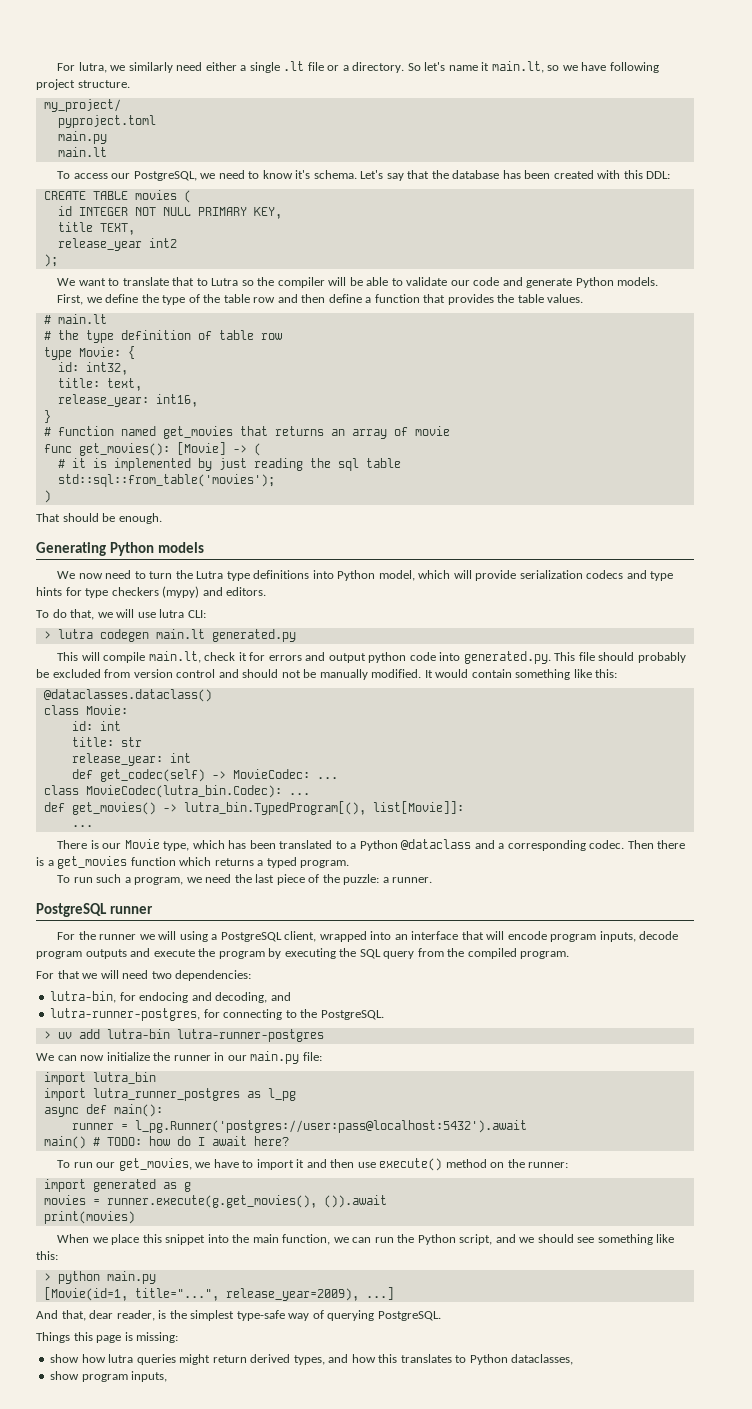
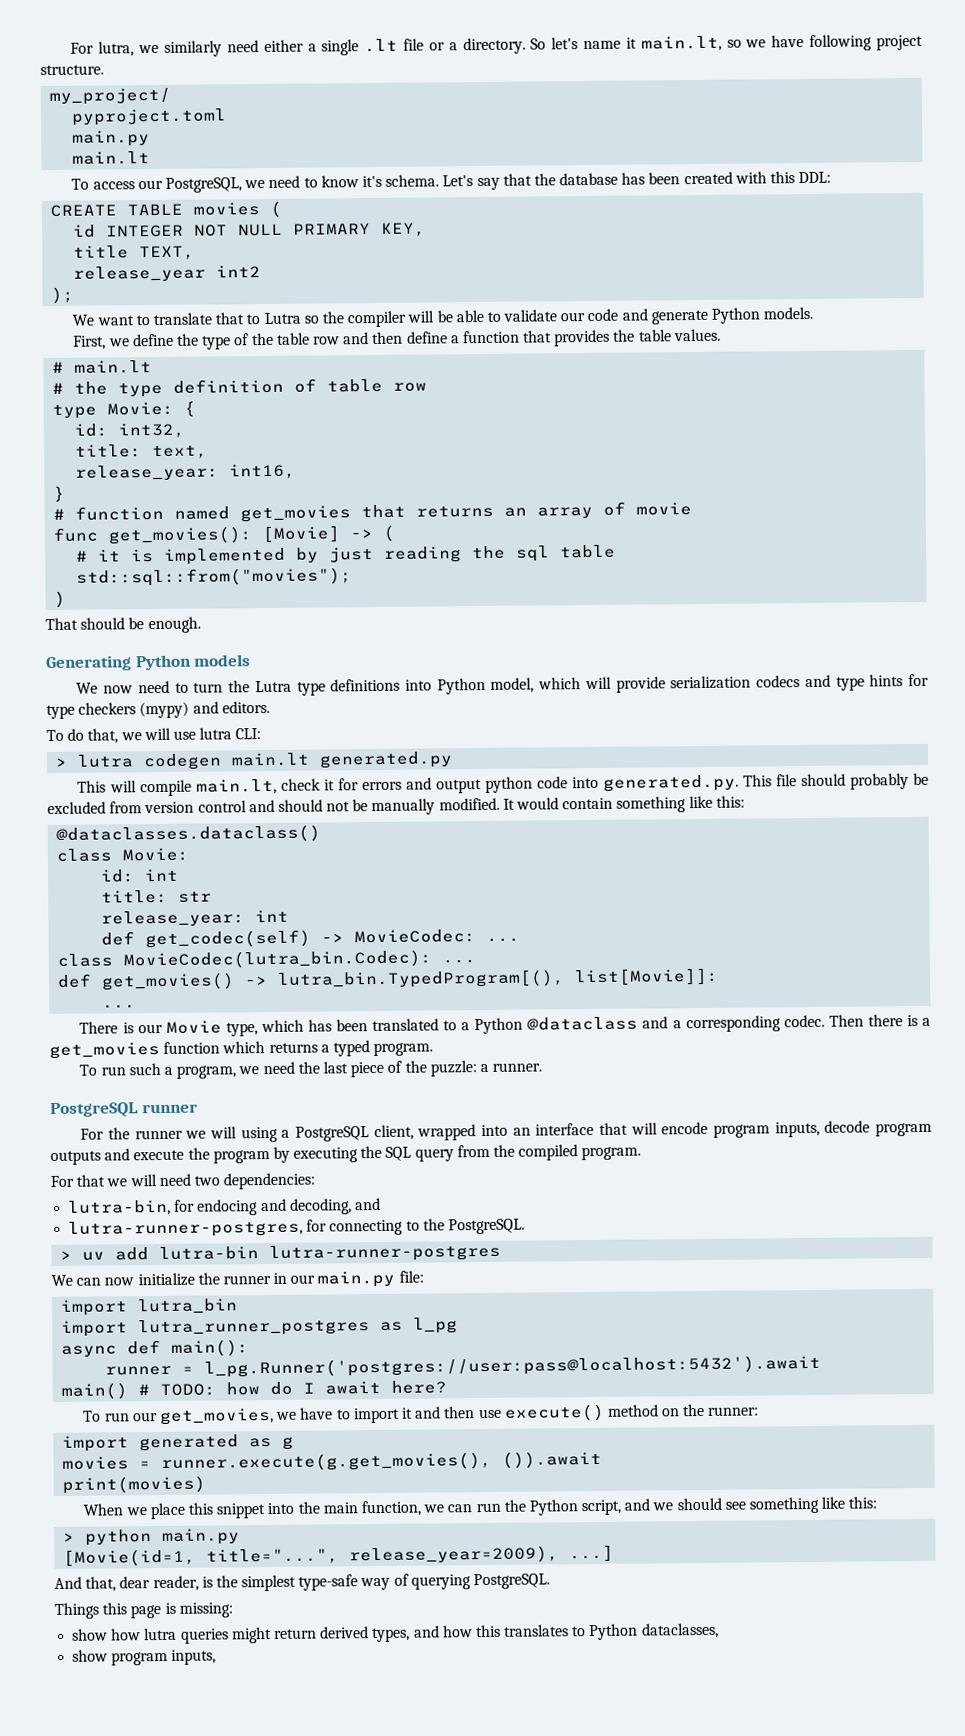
- std::sql::from_table('movies');
+ std::sql::from("movies");

